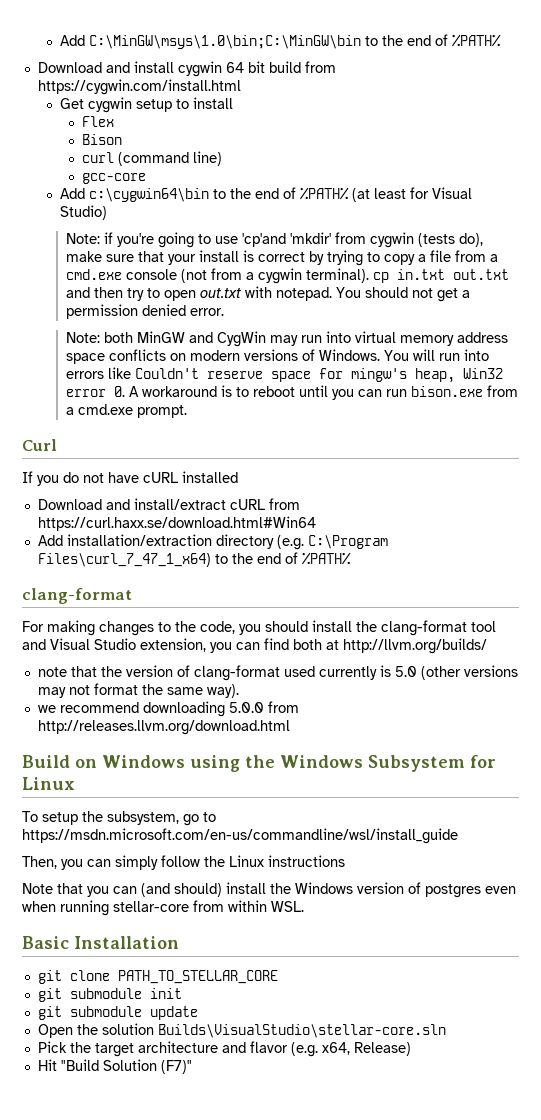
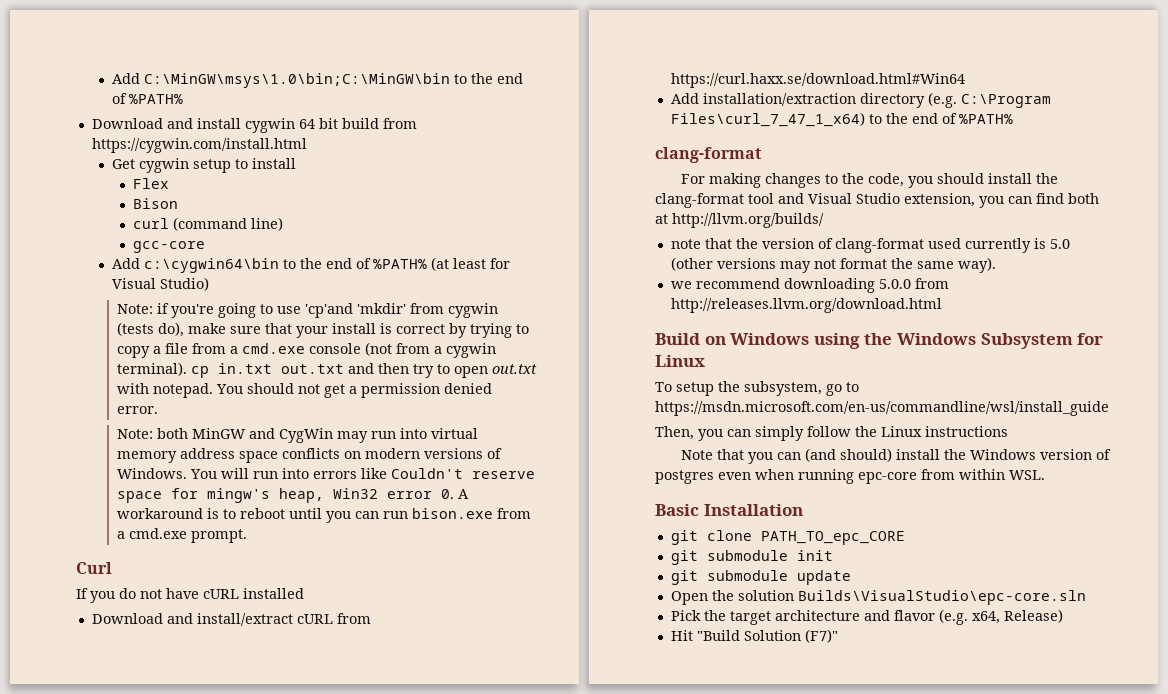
- Note that you can (and should) install the Windows version of postgres even when running stellar-core from within WSL.
+ Note that you can (and should) install the Windows version of postgres even when running epc-core from within WSL.
- git clone PATH_TO_STELLAR_CORE
+ git clone PATH_TO_epc_CORE
- Open the solution Builds\VisualStudio\stellar-core.sln
+ Open the solution Builds\VisualStudio\epc-core.sln

